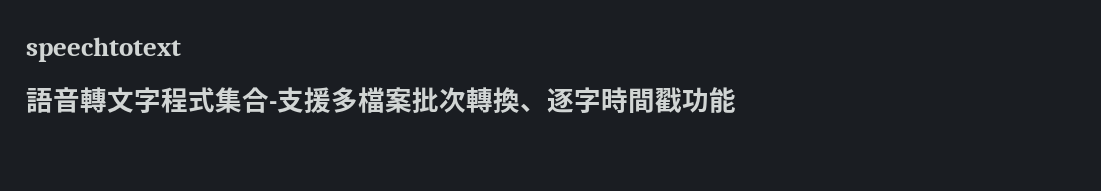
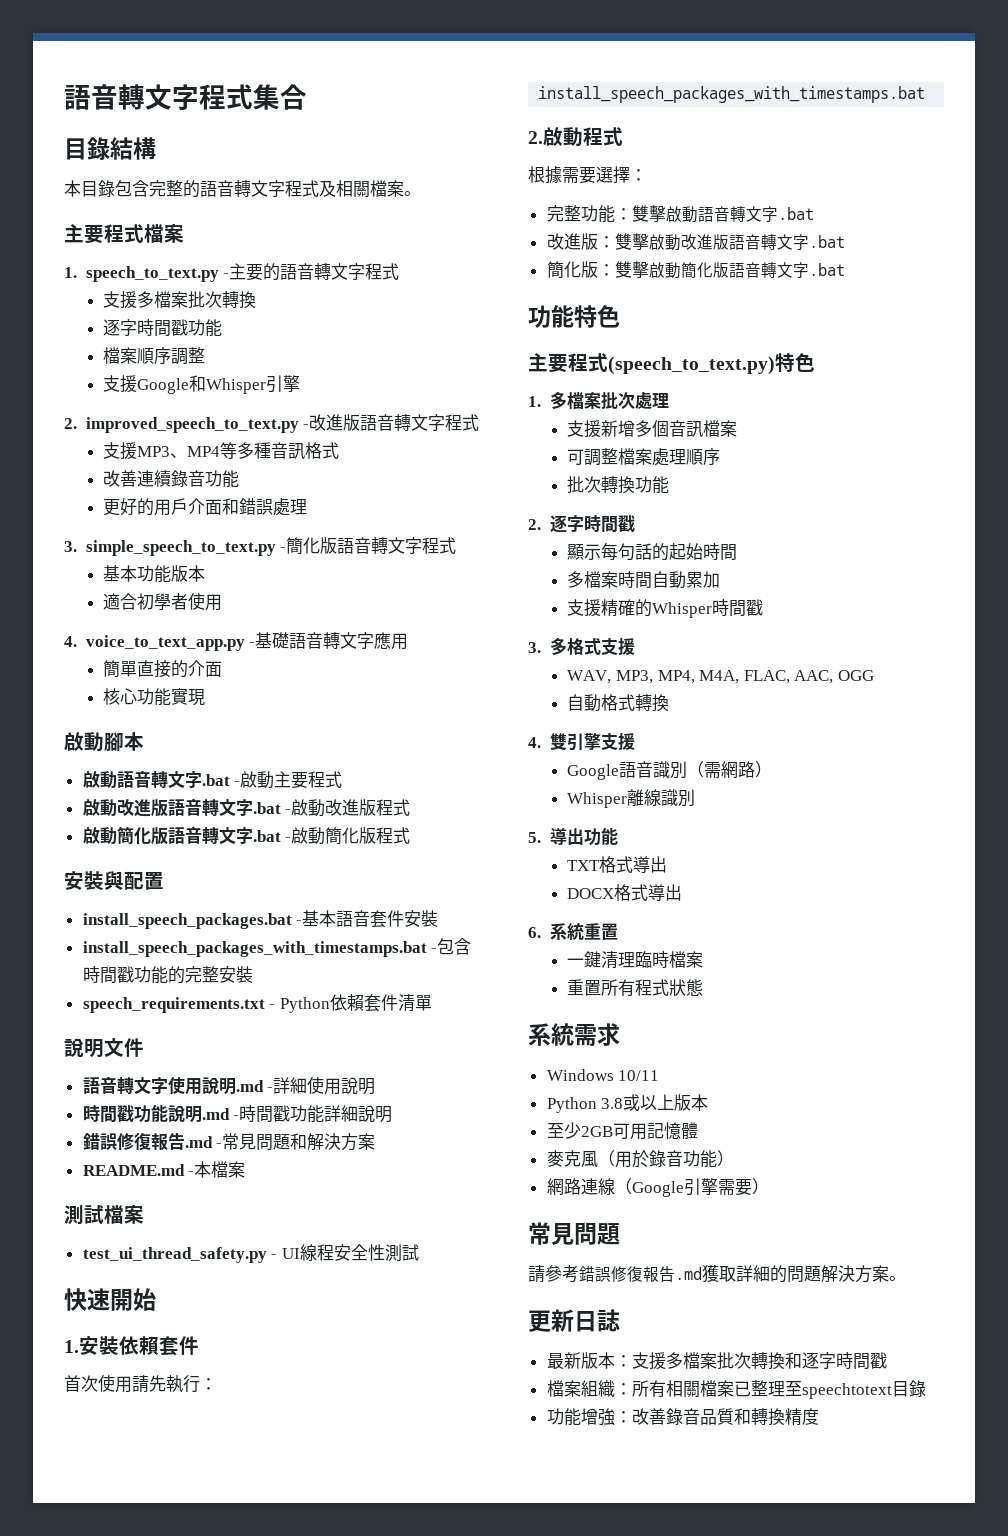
- speechtotext
- 語音轉文字程式集合-支援多檔案批次轉換、逐字時間戳功能
+ 語音轉文字程式集合
+ 目錄結構
+ 本目錄包含完整的語音轉文字程式及相關檔案。
+ 主要程式檔案
+ 1. speech_to_text.py -主要的語音轉文字程式
+ 支援多檔案批次轉換
+ 逐字時間戳功能
+ 檔案順序調整
+ 支援Google和Whisper引擎
+ 2. improved_speech_to_text.py -改進版語音轉文字程式
+ 支援MP3、MP4等多種音訊格式
+ 改善連續錄音功能
+ 更好的用戶介面和錯誤處理
+ 3. simple_speech_to_text.py -簡化版語音轉文字程式
+ 基本功能版本
+ 適合初學者使用
+ 4. voice_to_text_app.py -基礎語音轉文字應用
+ 簡單直接的介面
+ 核心功能實現
+ 啟動腳本
+ 啟動語音轉文字.bat -啟動主要程式
+ 啟動改進版語音轉文字.bat -啟動改進版程式
+ 啟動簡化版語音轉文字.bat -啟動簡化版程式
+ 安裝與配置
+ install_speech_packages.bat -基本語音套件安裝
+ install_speech_packages_with_timestamps.bat -包含時間戳功能的完整安裝
+ speech_requirements.txt - Python依賴套件清單
+ 說明文件
+ 語音轉文字使用說明.md -詳細使用說明
+ 時間戳功能說明.md -時間戳功能詳細說明
+ 錯誤修復報告.md -常見問題和解決方案
+ README.md -本檔案
+ 測試檔案
+ test_ui_thread_safety.py - UI線程安全性測試
+ 快速開始
+ 1.安裝依賴套件
+ 首次使用請先執行：
+ install_speech_packages_with_timestamps.bat
+ 2.啟動程式
+ 根據需要選擇：
+ 完整功能：雙擊啟動語音轉文字.bat
+ 改進版：雙擊啟動改進版語音轉文字.bat
+ 簡化版：雙擊啟動簡化版語音轉文字.bat
+ 功能特色
+ 主要程式(speech_to_text.py)特色
+ 1.多檔案批次處理
+ 支援新增多個音訊檔案
+ 可調整檔案處理順序
+ 批次轉換功能
+ 2.逐字時間戳
+ 顯示每句話的起始時間
+ 多檔案時間自動累加
+ 支援精確的Whisper時間戳
+ 3.多格式支援
+ WAV, MP3, MP4, M4A, FLAC, AAC, OGG
+ 自動格式轉換
+ 4.雙引擎支援
+ Google語音識別（需網路）
+ Whisper離線識別
+ 5.導出功能
+ TXT格式導出
+ DOCX格式導出
+ 6.系統重置
+ 一鍵清理臨時檔案
+ 重置所有程式狀態
+ 系統需求
+ Windows 10/11
+ Python 3.8或以上版本
+ 至少2GB可用記憶體
+ 麥克風（用於錄音功能）
+ 網路連線（Google引擎需要）
+ 常見問題
+ 請參考錯誤修復報告.md獲取詳細的問題解決方案。
+ 更新日誌
+ 最新版本：支援多檔案批次轉換和逐字時間戳
+ 檔案組織：所有相關檔案已整理至speechtotext目錄
+ 功能增強：改善錄音品質和轉換精度

